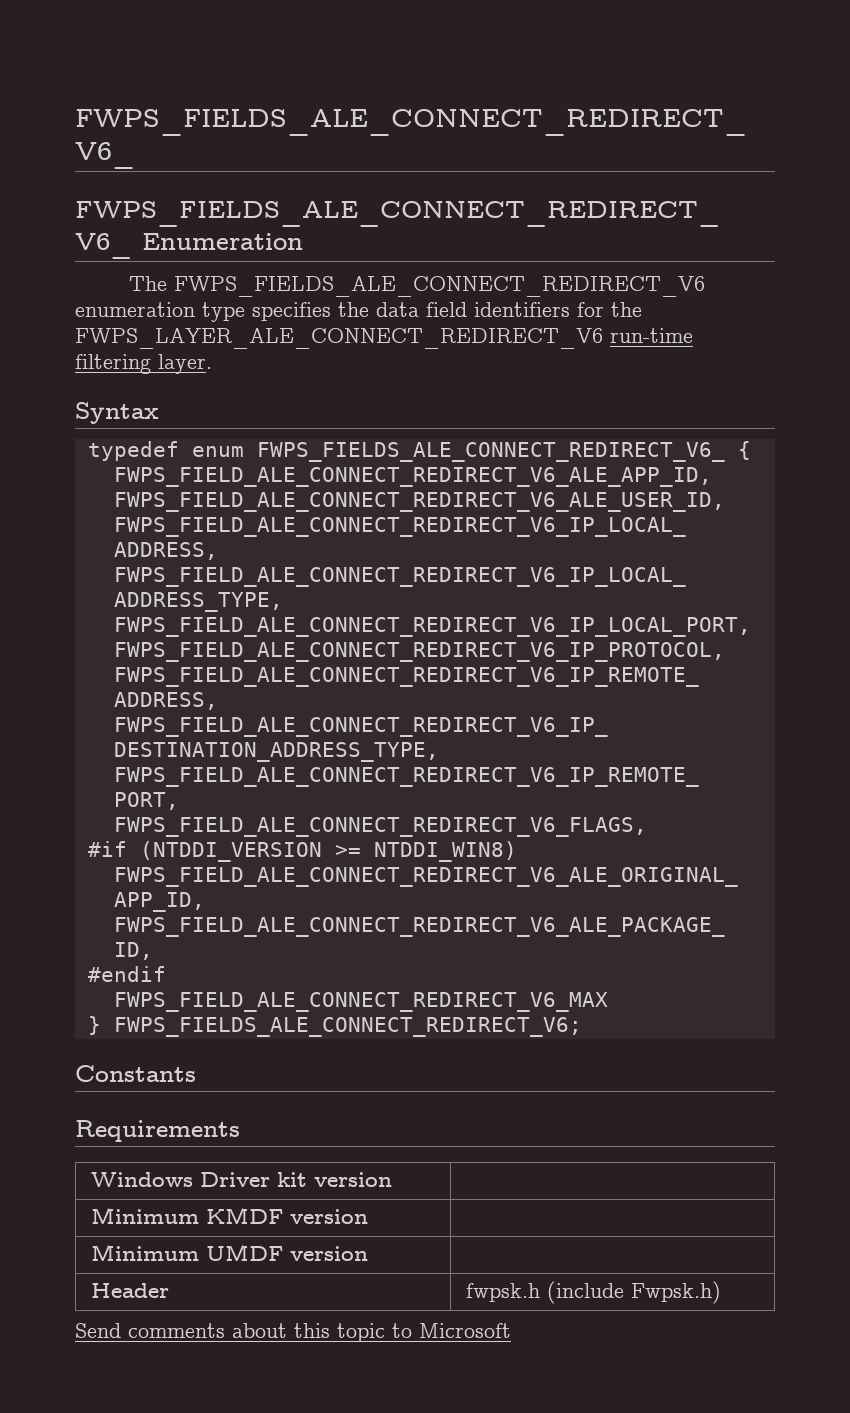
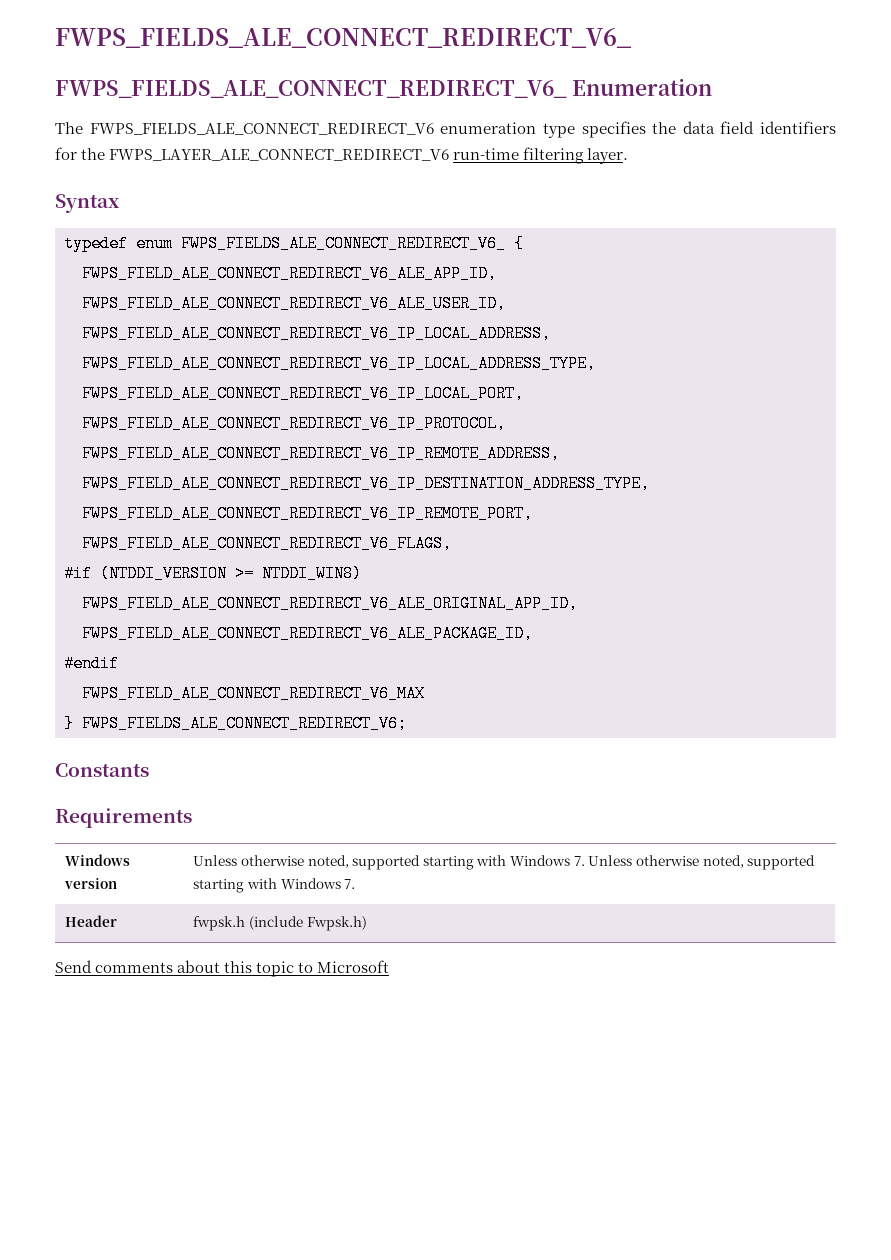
- Windows Driver kit version |
- Minimum KMDF version |
- Minimum UMDF version |
+ Windows version | Unless otherwise noted, supported starting with Windows 7. Unless otherwise noted, supported starting with Windows 7.

